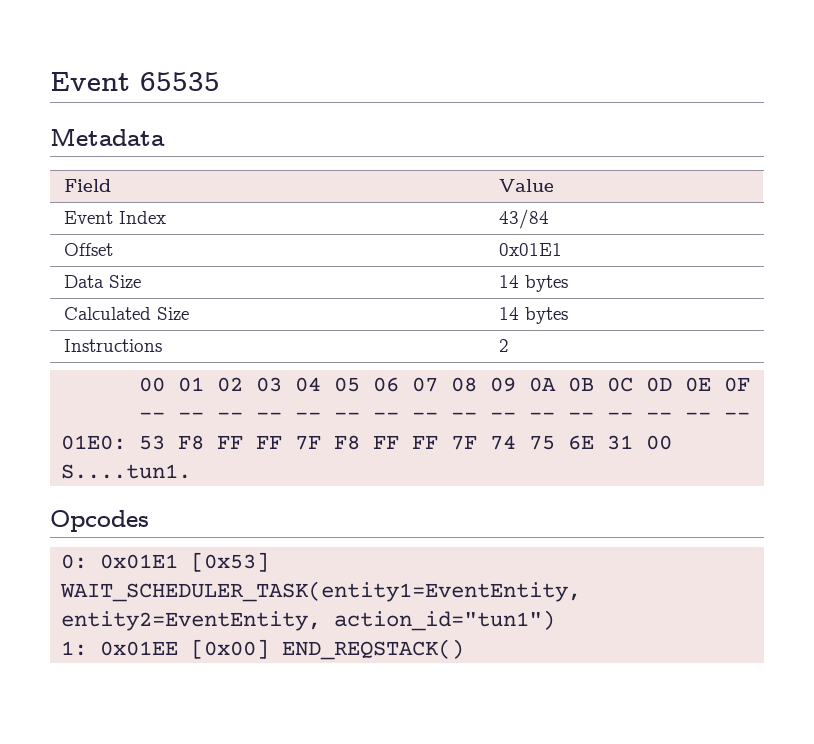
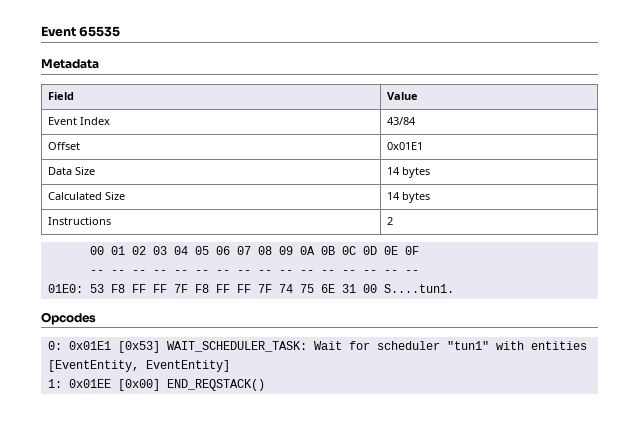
- 0: 0x01E1 [0x53] WAIT_SCHEDULER_TASK(entity1=EventEntity, entity2=EventEntity, action_id="tun1")
+ 0: 0x01E1 [0x53] WAIT_SCHEDULER_TASK: Wait for scheduler "tun1" with entities [EventEntity, EventEntity]

